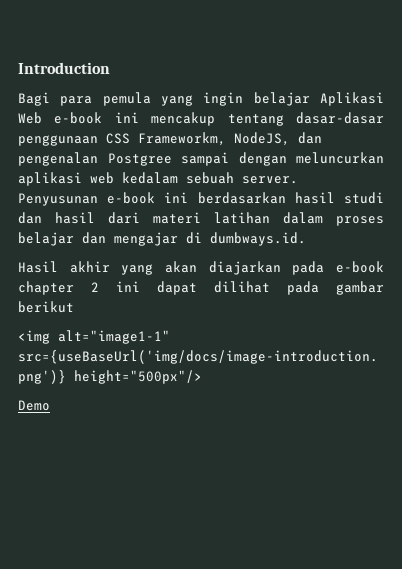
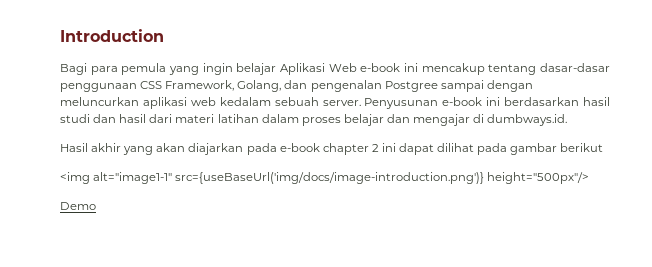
- Bagi para pemula yang ingin belajar Aplikasi Web e-book ini mencakup tentang dasar-dasar penggunaan CSS Frameworkm, NodeJS, dan pengenalan Postgree sampai dengan meluncurkan aplikasi web kedalam sebuah server.
+ Bagi para pemula yang ingin belajar Aplikasi Web e-book ini mencakup tentang dasar-dasar penggunaan CSS Framework, Golang, dan pengenalan Postgree sampai dengan meluncurkan aplikasi web kedalam sebuah server.

